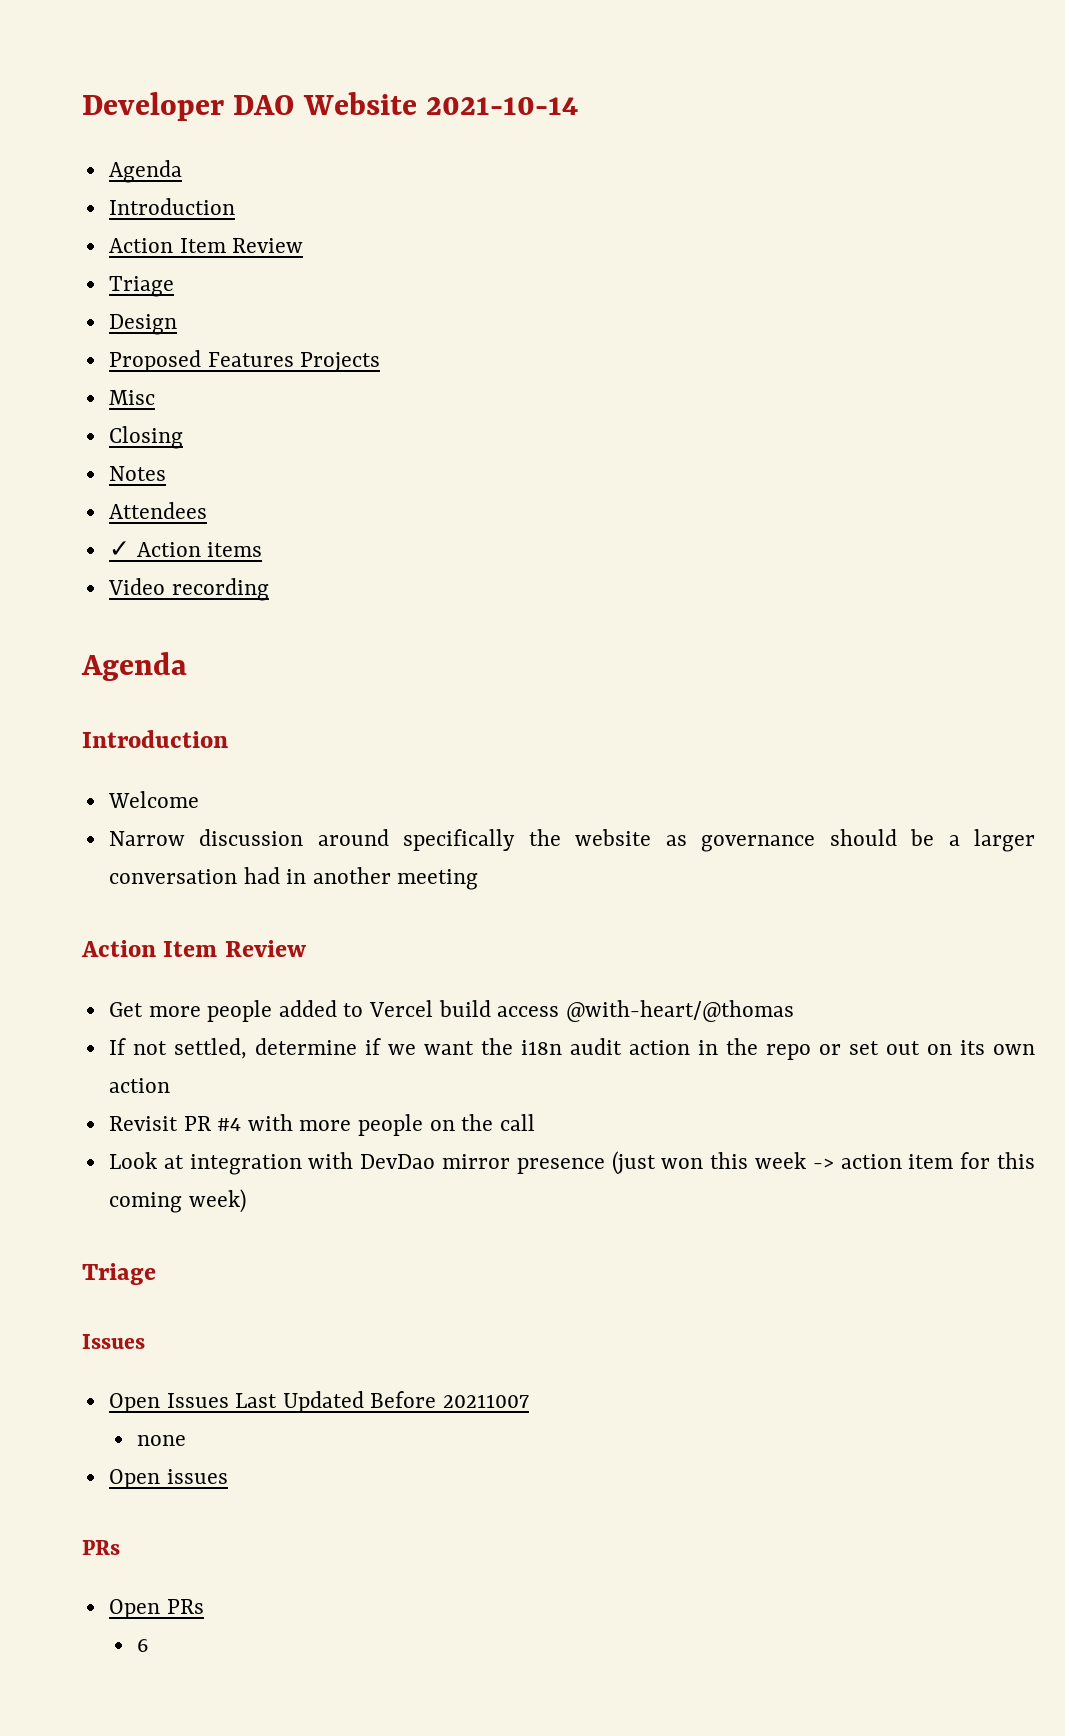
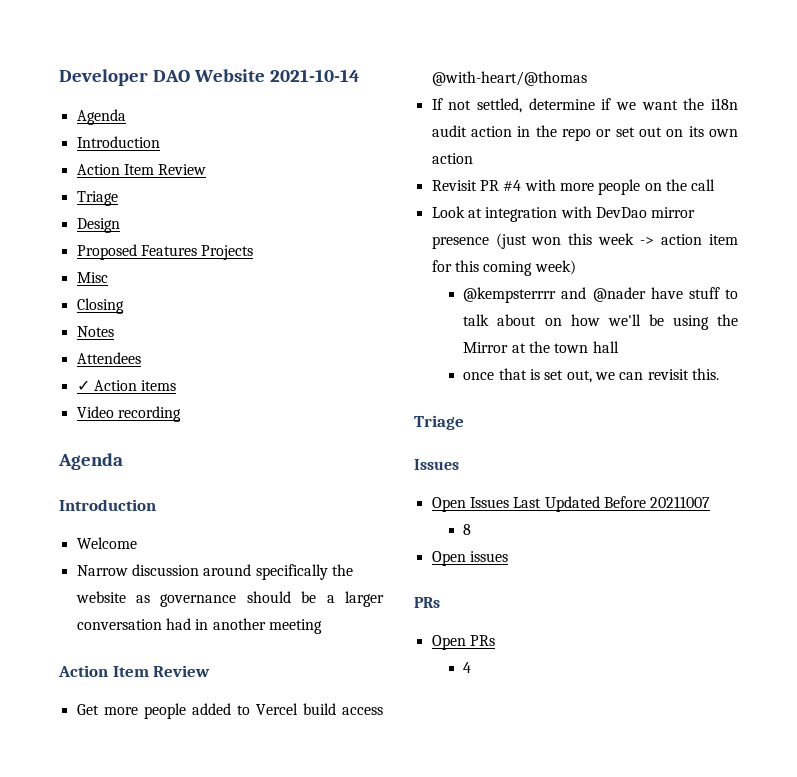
+ @kempsterrrr and @nader have stuff to talk about on how we'll be using the Mirror at the town hall
+ once that is set out, we can revisit this.
- none
+ 8
- 6
+ 4

